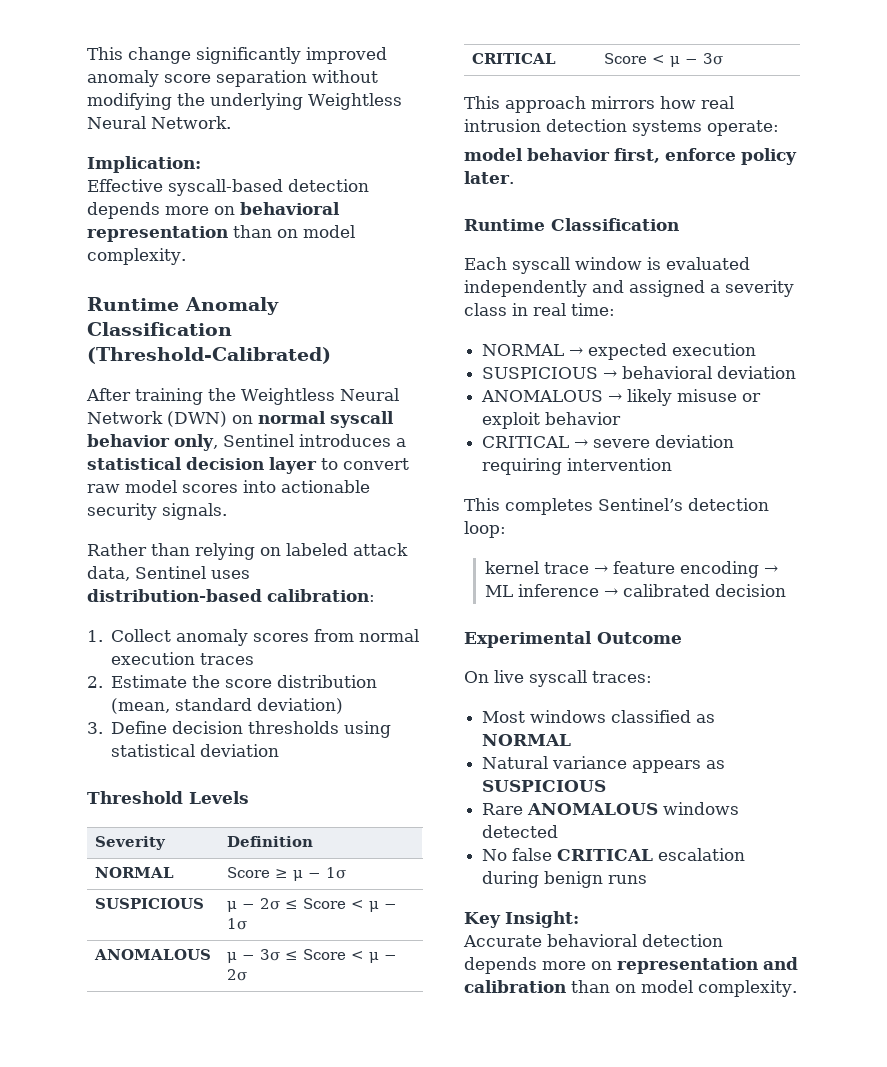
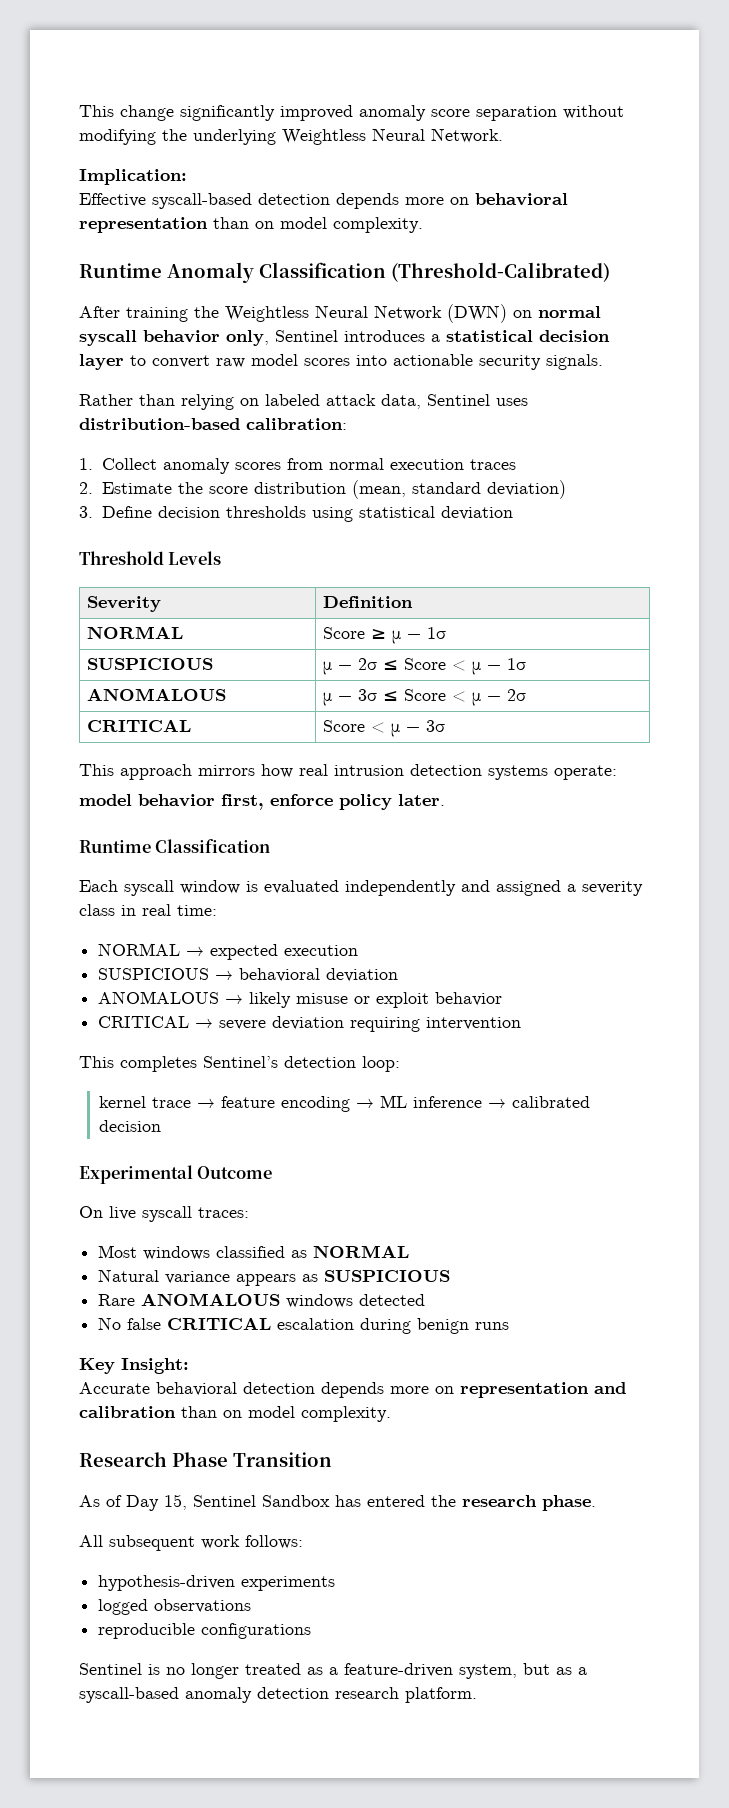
+ Research Phase Transition
+ As of Day 15, Sentinel Sandbox has entered the research phase.
+ All subsequent work follows:
+ hypothesis-driven experiments
+ logged observations
+ reproducible configurations
+ Sentinel is no longer treated as a feature-driven system, but as a syscall-based anomaly detection research platform.

